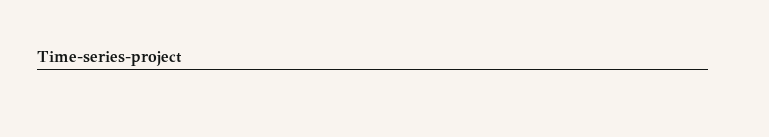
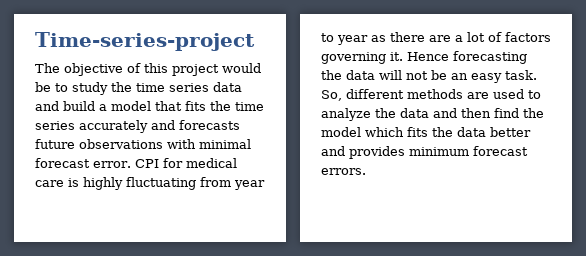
+ The objective of this project would be to study the time series data and build a model that fits the time series accurately and forecasts future observations with minimal forecast error. CPI for medical care is highly fluctuating from year to year as there are a lot of factors governing it. Hence forecasting the data will not be an easy task. So, different methods are used to analyze the data and then find the model which fits the data better and provides minimum forecast errors.

